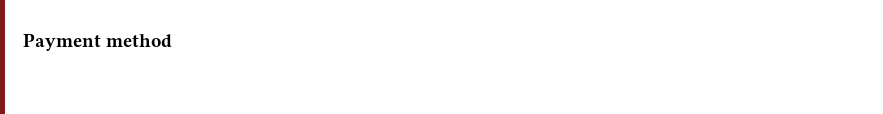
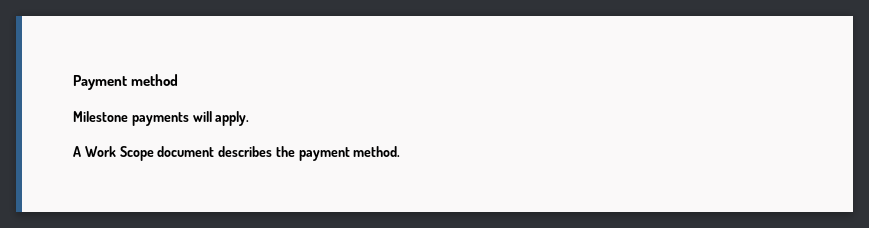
+ Milestone payments will apply.
+ A Work Scope document describes the payment method.

